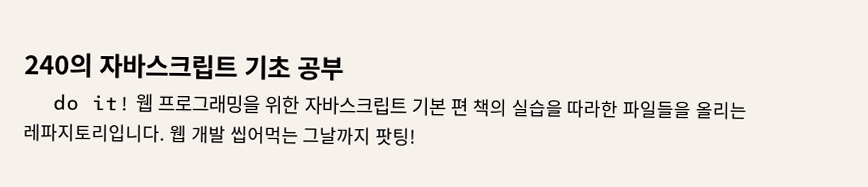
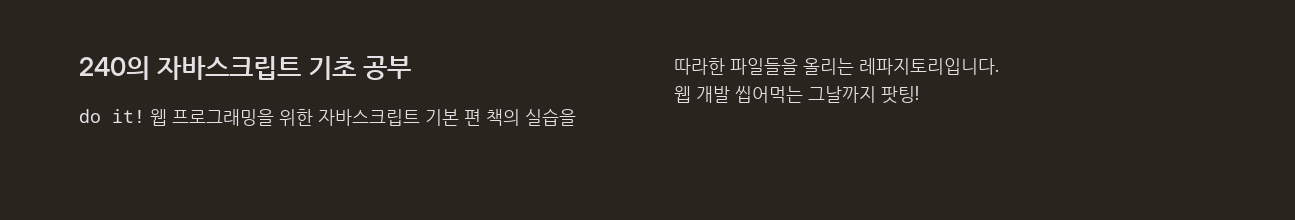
- 웹 프로그래밍을 위한 자바스크립트 기본 편 책의 실습을 따라한 파일들을 올리는 레파지토리입니다. 웹 개발 씹어먹는 그날까지 팟팅!
+ 웹 프로그래밍을 위한 자바스크립트 기본 편 책의 실습을 따라한 파일들을 올리는 레파지토리입니다.
+ 웹 개발 씹어먹는 그날까지 팟팅!

